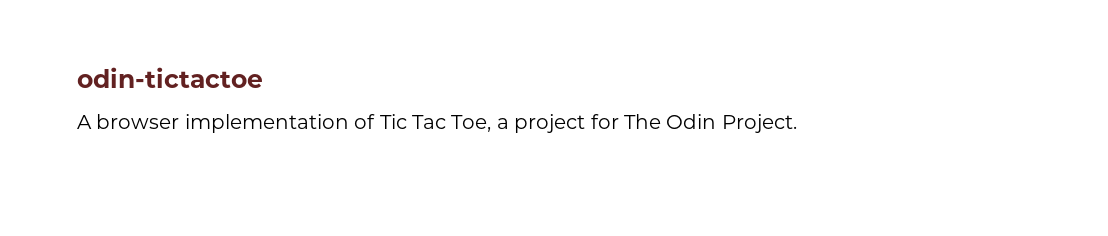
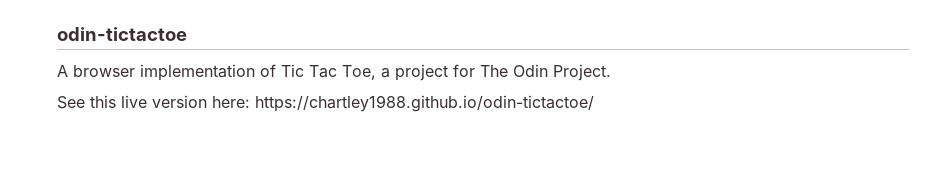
+ See this live version here: https://chartley1988.github.io/odin-tictactoe/

